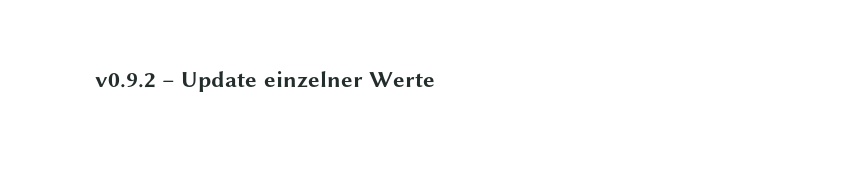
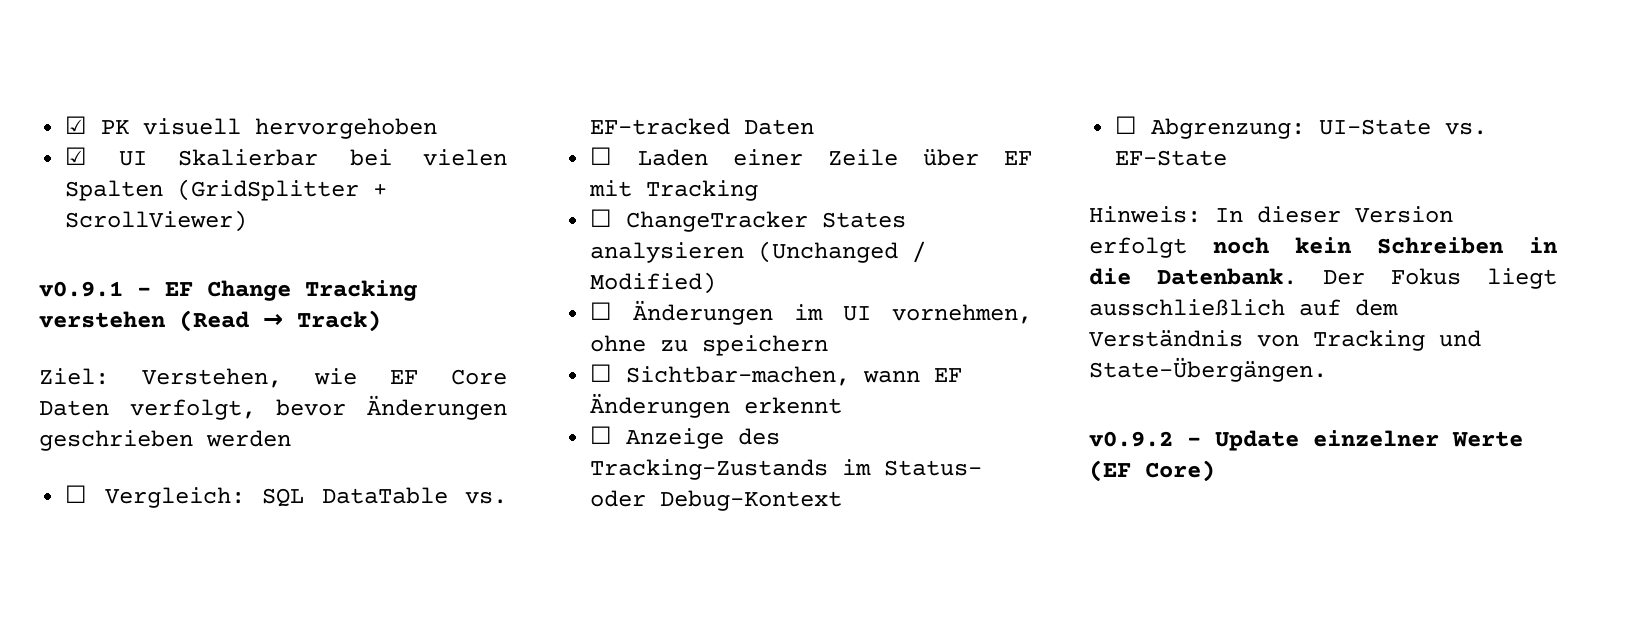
+ ☑ PK visuell hervorgehoben
+ ☑ UI Skalierbar bei vielen Spalten (GridSplitter + ScrollViewer)
+ v0.9.1 – EF Change Tracking verstehen (Read → Track)
+ Ziel: Verstehen, wie EF Core Daten verfolgt, bevor Änderungen geschrieben werden
+ ☐ Vergleich: SQL DataTable vs. EF-tracked Daten
+ ☐ Laden einer Zeile über EF mit Tracking
+ ☐ ChangeTracker States analysieren (Unchanged / Modified)
+ ☐ Änderungen im UI vornehmen, ohne zu speichern
+ ☐ Sichtbar-machen, wann EF Änderungen erkennt
+ ☐ Anzeige des Tracking-Zustands im Status- oder Debug-Kontext
+ ☐ Abgrenzung: UI-State vs. EF-State
+ Hinweis: In dieser Version erfolgt noch kein Schreiben in die Datenbank. Der Fokus liegt ausschließlich auf dem Verständnis von Tracking und State-Übergängen.
- v0.9.2 – Update einzelner Werte
+ v0.9.2 – Update einzelner Werte (EF Core)

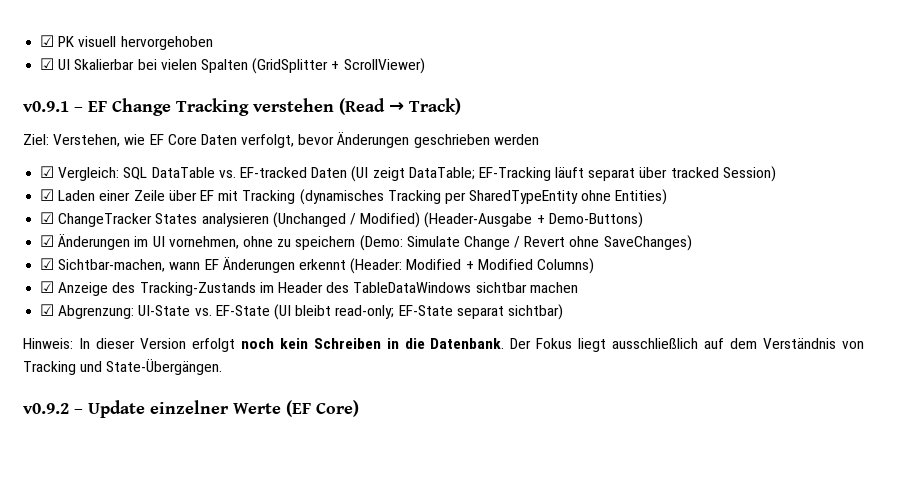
- ☐ Vergleich: SQL DataTable vs. EF-tracked Daten
- ☐ Laden einer Zeile über EF mit Tracking
- ☐ ChangeTracker States analysieren (Unchanged / Modified)
- ☐ Änderungen im UI vornehmen, ohne zu speichern
- ☐ Sichtbar-machen, wann EF Änderungen erkennt
- ☐ Anzeige des Tracking-Zustands im Status- oder Debug-Kontext
- ☐ Abgrenzung: UI-State vs. EF-State
+ ☑ Vergleich: SQL DataTable vs. EF-tracked Daten (UI zeigt DataTable; EF-Tracking läuft separat über tracked Session)
+ ☑ Laden einer Zeile über EF mit Tracking (dynamisches Tracking per SharedTypeEntity ohne Entities)
+ ☑ ChangeTracker States analysieren (Unchanged / Modified) (Header-Ausgabe + Demo-Buttons)
+ ☑ Änderungen im UI vornehmen, ohne zu speichern (Demo: Simulate Change / Revert ohne SaveChanges)
+ ☑ Sichtbar-machen, wann EF Änderungen erkennt (Header: Modified + Modified Columns)
+ ☑ Anzeige des Tracking-Zustands im Header des TableDataWindows sichtbar machen
+ ☑ Abgrenzung: UI-State vs. EF-State (UI bleibt read-only; EF-State separat sichtbar)

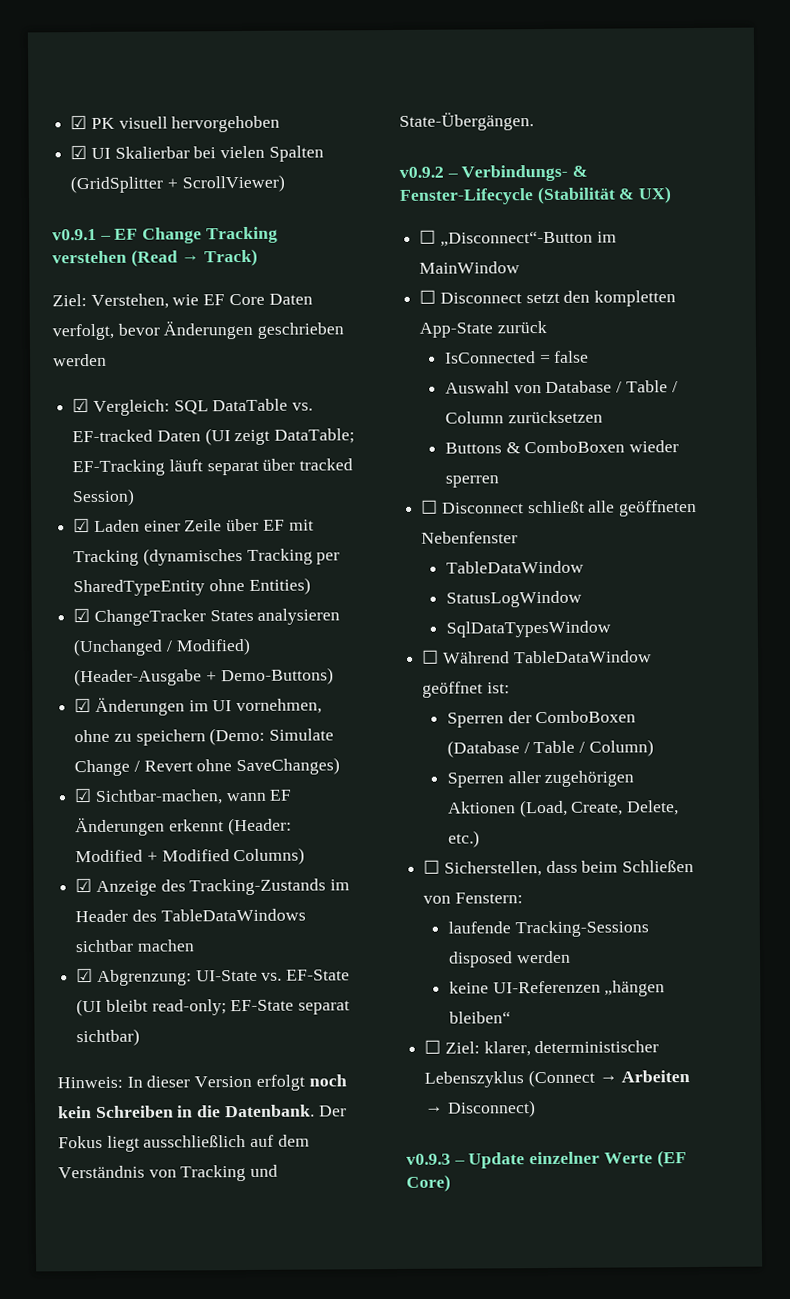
- v0.9.2 – Update einzelner Werte (EF Core)
+ v0.9.2 – Verbindungs- & Fenster-Lifecycle (Stabilität & UX)
+ ☐ „Disconnect“-Button im MainWindow
+ ☐ Disconnect setzt den kompletten App-State zurück
+ IsConnected = false
+ Auswahl von Database / Table / Column zurücksetzen
+ Buttons & ComboBoxen wieder sperren
+ ☐ Disconnect schließt alle geöffneten Nebenfenster
+ TableDataWindow
+ StatusLogWindow
+ SqlDataTypesWindow
+ ☐ Während TableDataWindow geöffnet ist:
+ Sperren der ComboBoxen (Database / Table / Column)
+ Sperren aller zugehörigen Aktionen (Load, Create, Delete, etc.)
+ ☐ Sicherstellen, dass beim Schließen von Fenstern:
+ laufende Tracking-Sessions disposed werden
+ keine UI-Referenzen „hängen bleiben“
+ ☐ Ziel: klarer, deterministischer Lebenszyklus (Connect → Arbeiten → Disconnect)
+ v0.9.3 – Update einzelner Werte (EF Core)

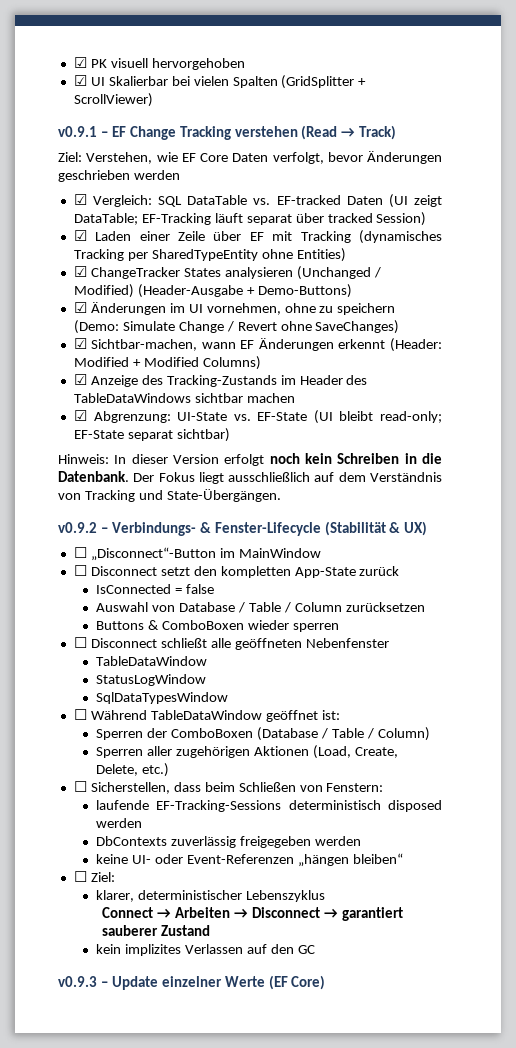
- laufende Tracking-Sessions disposed werden
+ laufende EF-Tracking-Sessions deterministisch disposed werden
- keine UI-Referenzen „hängen bleiben“
+ DbContexts zuverlässig freigegeben werden
+ keine UI- oder Event-Referenzen „hängen bleiben“
- ☐ Ziel: klarer, deterministischer Lebenszyklus (Connect → Arbeiten → Disconnect)
+ ☐ Ziel:
+ klarer, deterministischer Lebenszyklus
+ Connect → Arbeiten → Disconnect → garantiert sauberer Zustand
+ kein implizites Verlassen auf den GC

